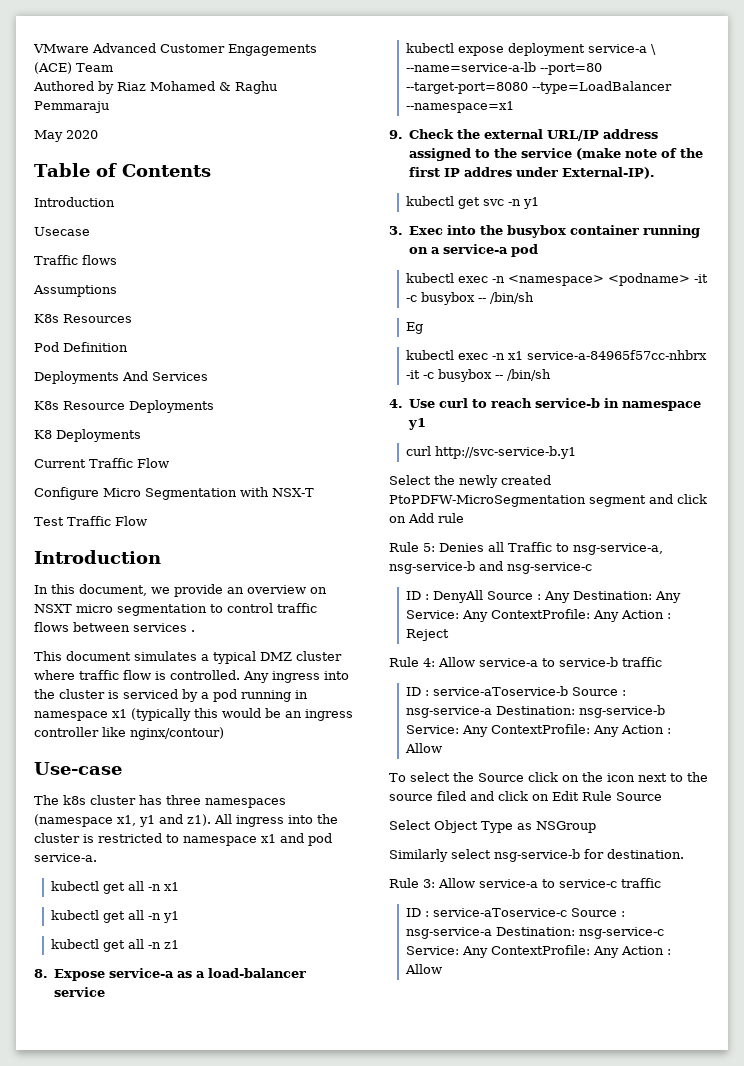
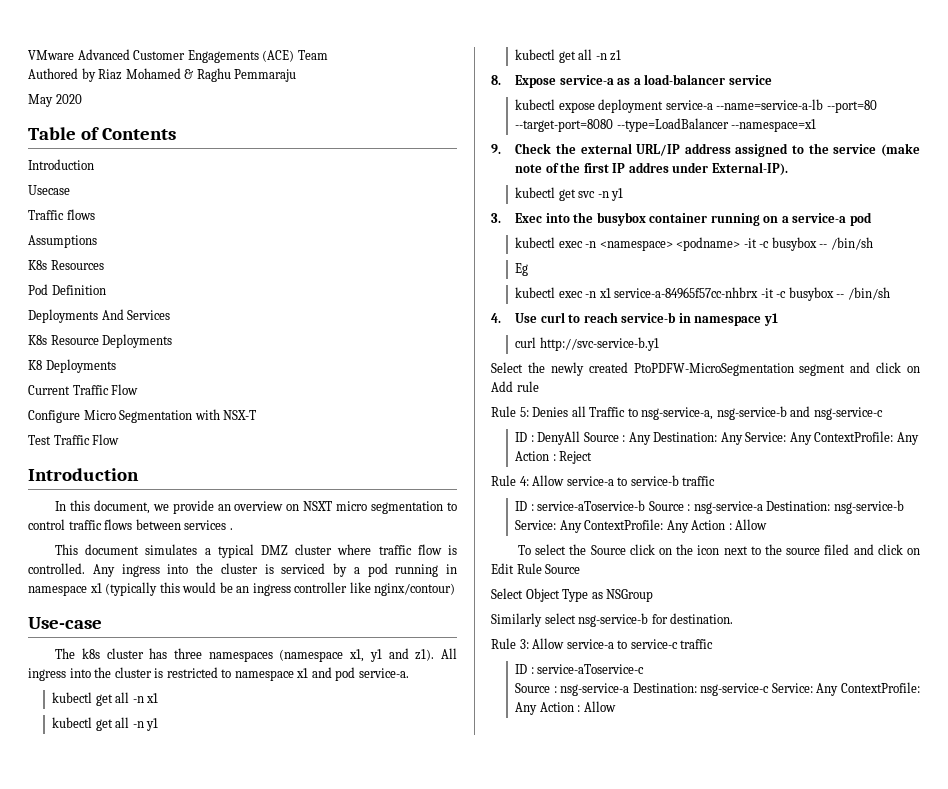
- kubectl expose deployment service-a \ --name=service-a-lb --port=80 --target-port=8080 --type=LoadBalancer --namespace=x1
+ kubectl expose deployment service-a --name=service-a-lb --port=80 --target-port=8080 --type=LoadBalancer --namespace=x1
- ID : service-aToservice-c Source : nsg-service-a Destination: nsg-service-c Service: Any ContextProfile: Any Action : Allow
+ ID : service-aToservice-c
+ Source : nsg-service-a Destination: nsg-service-c Service: Any ContextProfile: Any Action : Allow

